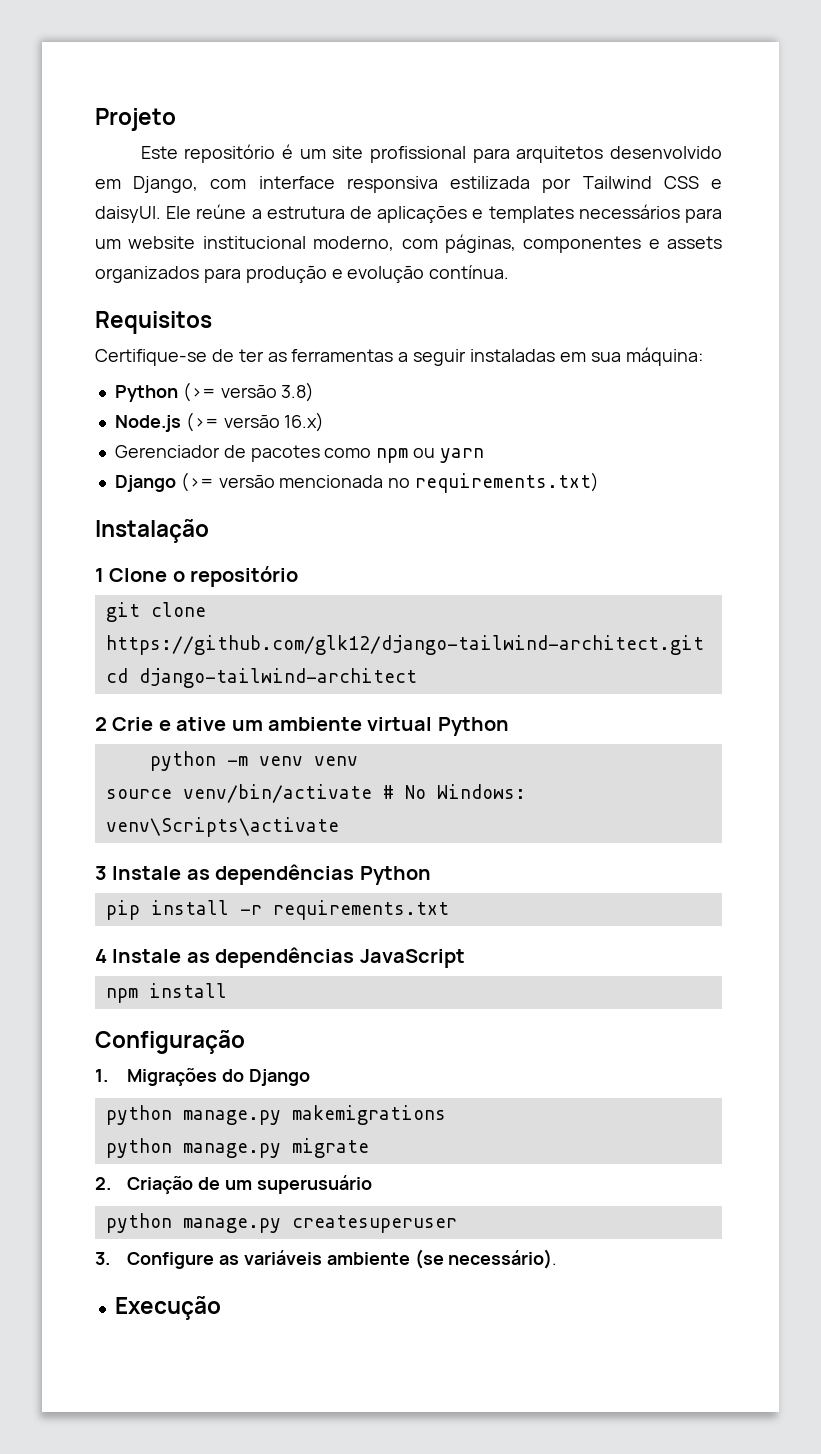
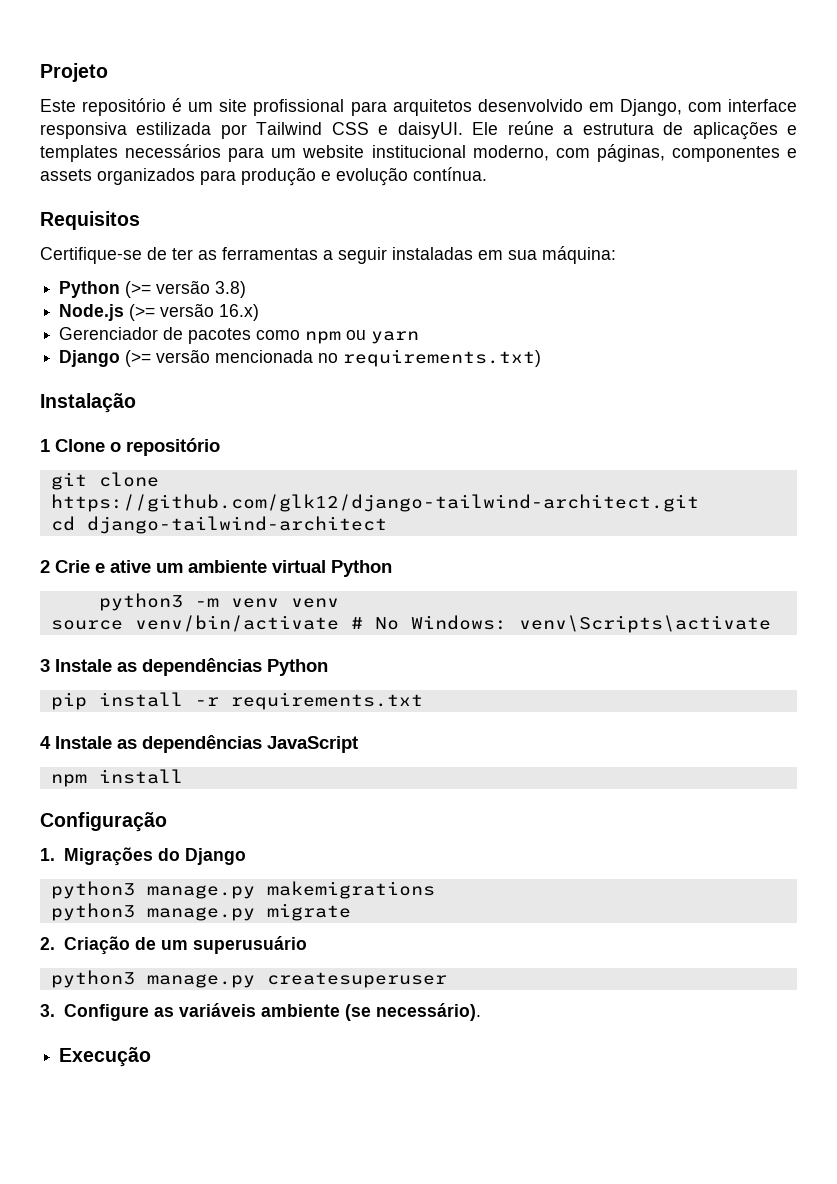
- python -m venv venv
+ python3 -m venv venv
- python manage.py makemigrations
+ python3 manage.py makemigrations
- python manage.py migrate
+ python3 manage.py migrate
- python manage.py createsuperuser
+ python3 manage.py createsuperuser

